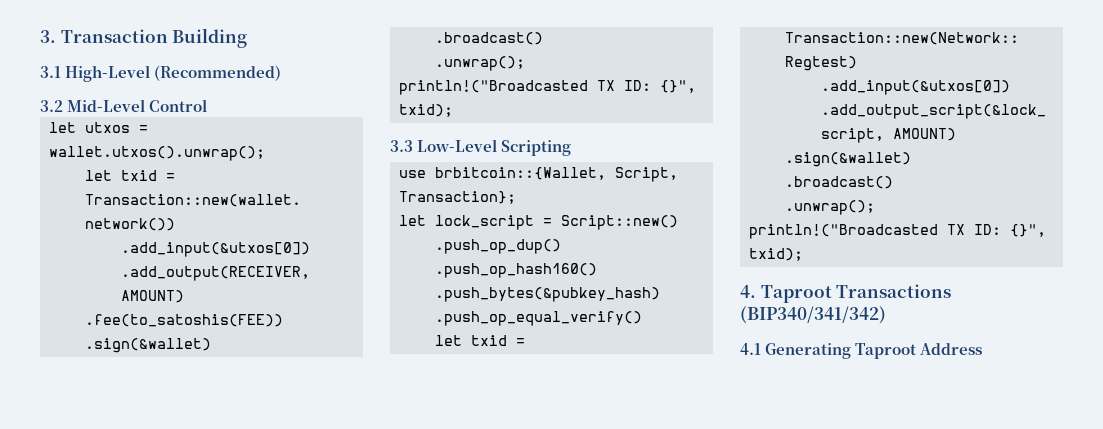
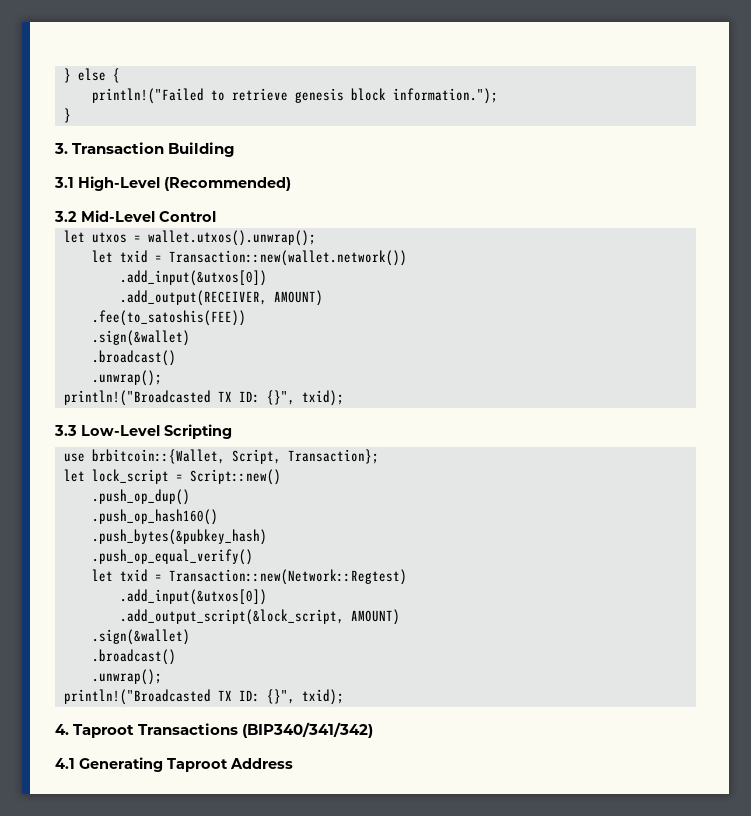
+ } else {
+ println!("Failed to retrieve genesis block information.");
+ }

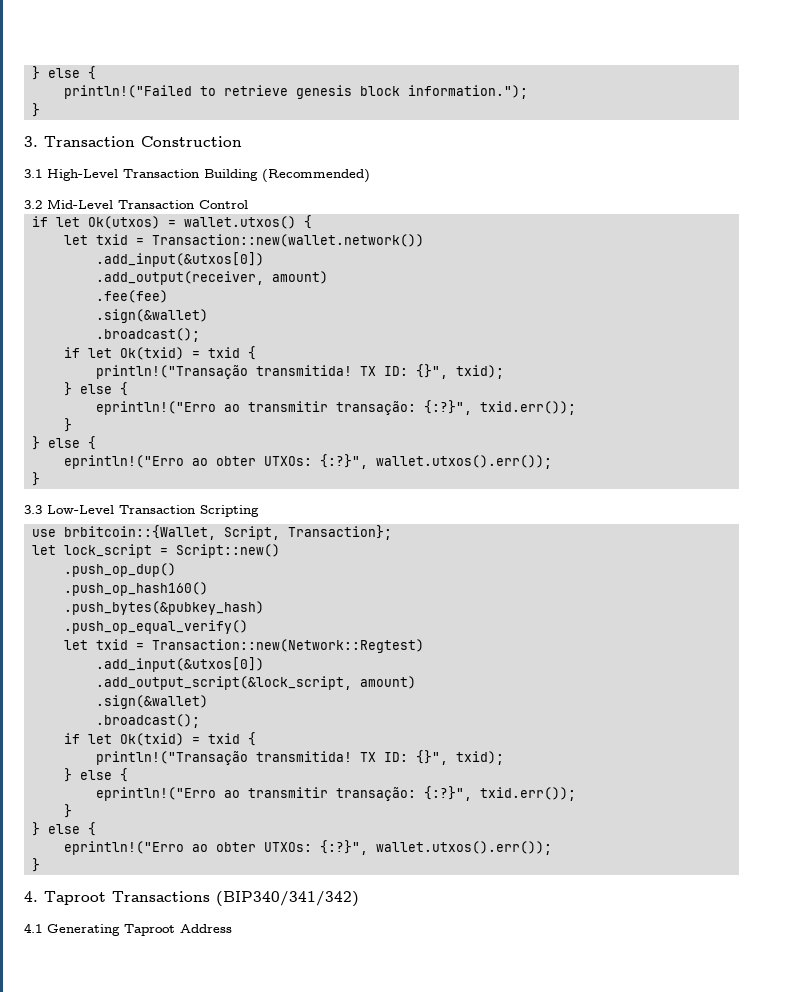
- 3. Transaction Building
+ 3. Transaction Construction
- 3.1 High-Level (Recommended)
+ 3.1 High-Level Transaction Building (Recommended)
- 3.2 Mid-Level Control
+ 3.2 Mid-Level Transaction Control
- let utxos = wallet.utxos().unwrap();
+ if let Ok(utxos) = wallet.utxos() {
- .add_output(RECEIVER, AMOUNT)
- .fee(to_satoshis(FEE))
+ .add_output(receiver, amount)
+ .fee(fee)
  .sign(&wallet)
- .broadcast()
- .unwrap();
- println!("Broadcasted TX ID: {}", txid);
+ .broadcast();
+ if let Ok(txid) = txid {
+ println!("Transação transmitida! TX ID: {}", txid);
+ } else {
+ eprintln!("Erro ao transmitir transação: {:?}", txid.err());
+ }
+ } else {
+ eprintln!("Erro ao obter UTXOs: {:?}", wallet.utxos().err());
+ }
- 3.3 Low-Level Scripting
+ 3.3 Low-Level Transaction Scripting
- .add_output_script(&lock_script, AMOUNT)
+ .add_output_script(&lock_script, amount)
  .sign(&wallet)
- .broadcast()
- .unwrap();
- println!("Broadcasted TX ID: {}", txid);
+ .broadcast();
+ if let Ok(txid) = txid {
+ println!("Transação transmitida! TX ID: {}", txid);
+ } else {
+ eprintln!("Erro ao transmitir transação: {:?}", txid.err());
+ }
+ } else {
+ eprintln!("Erro ao obter UTXOs: {:?}", wallet.utxos().err());
+ }

